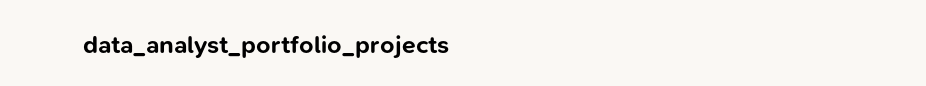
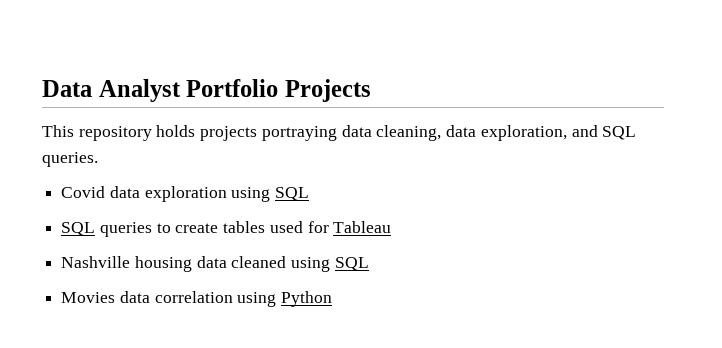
- data_analyst_portfolio_projects
+ Data Analyst Portfolio Projects
+ This repository holds projects portraying data cleaning, data exploration, and SQL queries.
+ Covid data exploration using SQL
+ SQL queries to create tables used for Tableau
+ Nashville housing data cleaned using SQL
+ Movies data correlation using Python

